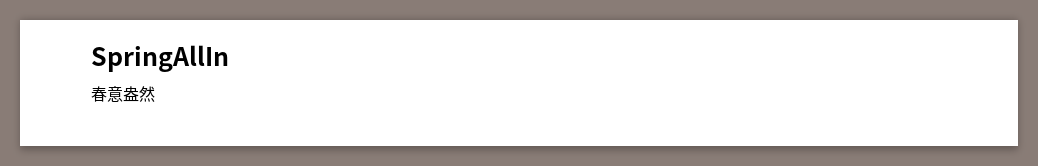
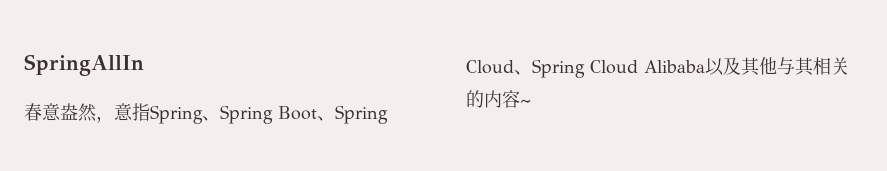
- 春意盎然
+ 春意盎然，意指Spring、Spring Boot、Spring Cloud、Spring Cloud Alibaba以及其他与其相关的内容~

